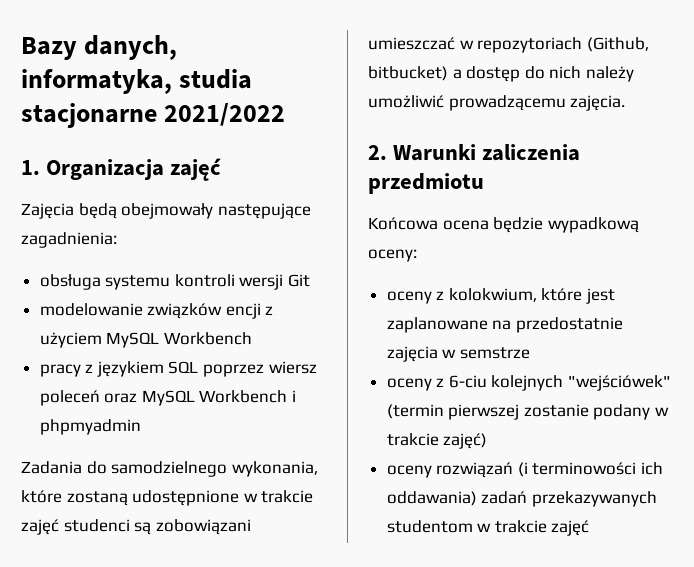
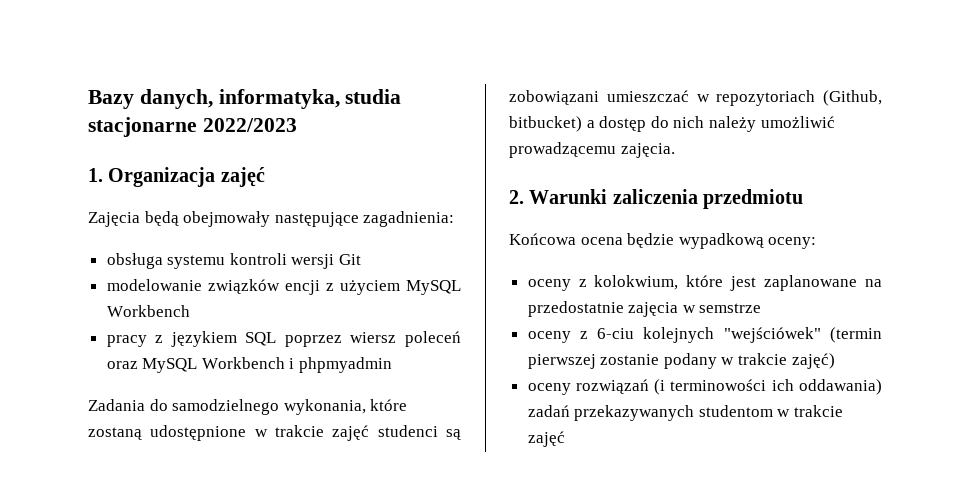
- Bazy danych, informatyka, studia stacjonarne 2021/2022
+ Bazy danych, informatyka, studia stacjonarne 2022/2023

